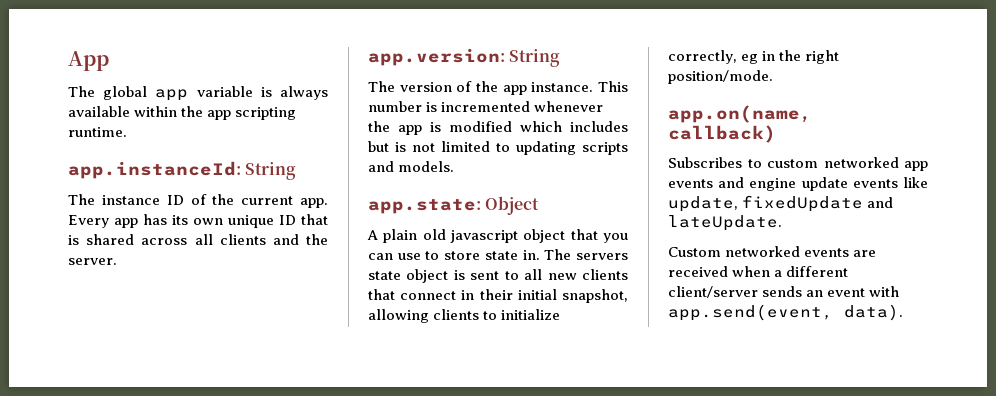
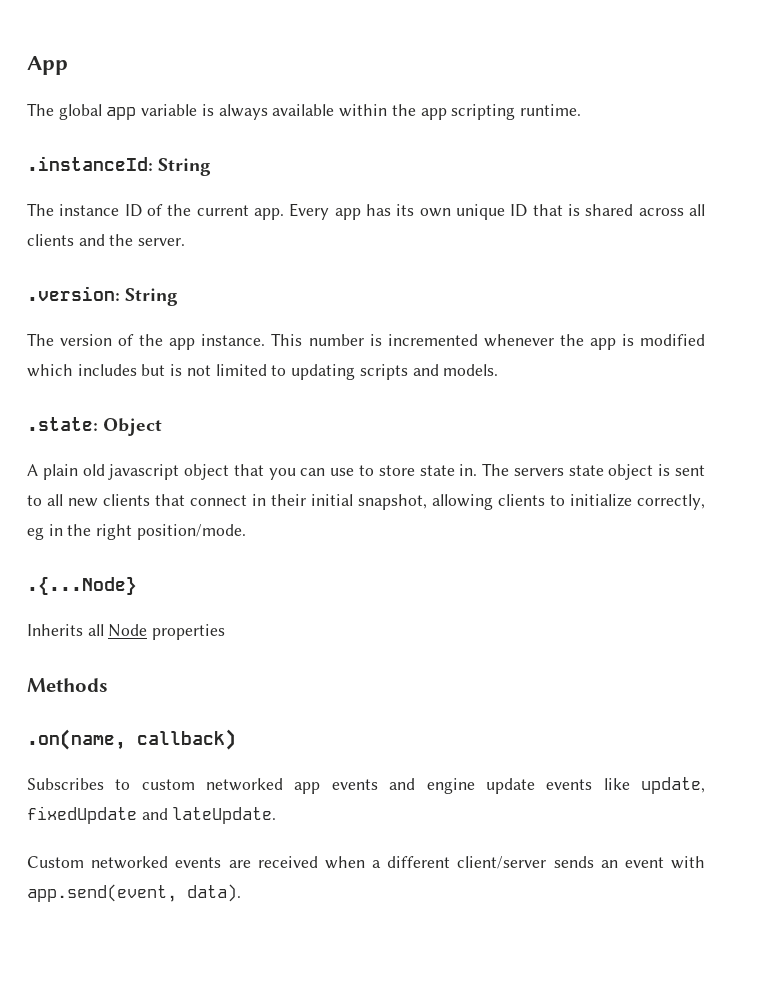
- app.instanceId: String
+ .instanceId: String
- app.version: String
+ .version: String
- app.state: Object
+ .state: Object
- app.on(name, callback)
+ .{...Node}
+ Inherits all Node properties
+ Methods
+ .on(name, callback)

